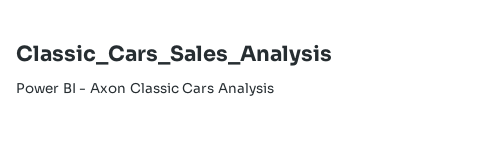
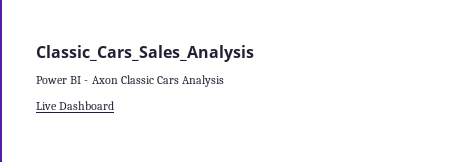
+ Live Dashboard

